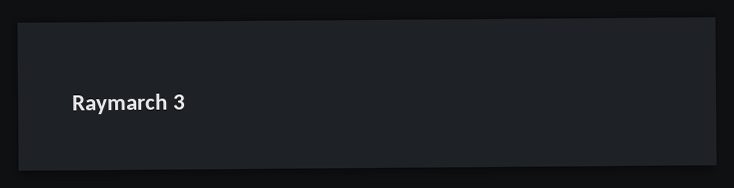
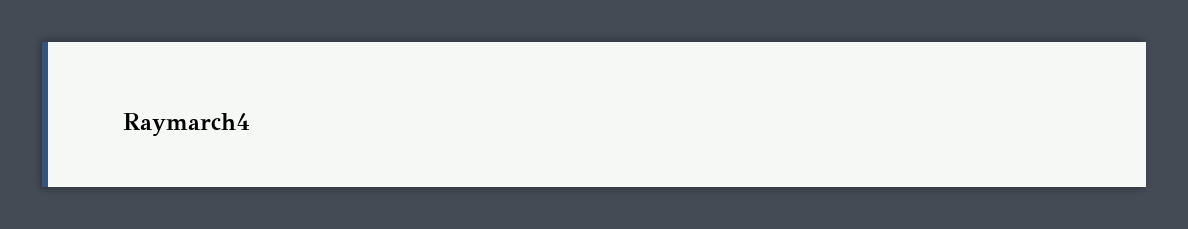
- Raymarch 3
+ Raymarch4

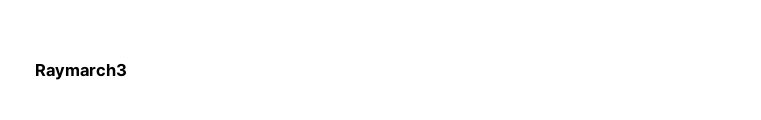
- Raymarch4
+ Raymarch3

